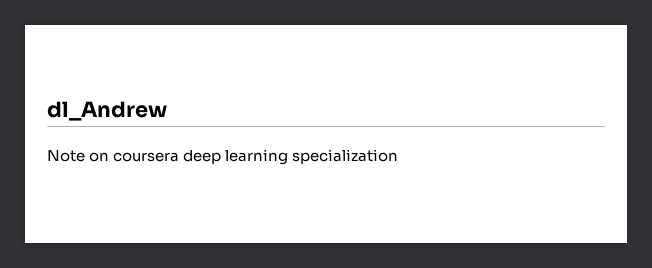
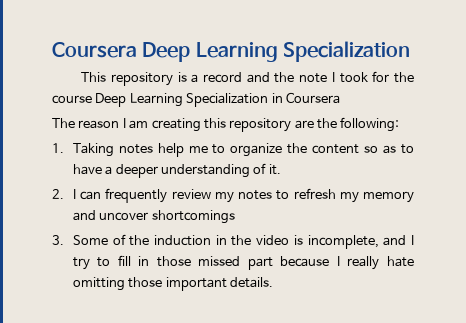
- dl_Andrew
- Note on coursera deep learning specialization
+ Coursera Deep Learning Specialization
+ This repository is a record and the note I took for the course Deep Learning Specialization in Coursera
+ The reason I am creating this repository are the following:
+ 1. Taking notes help me to organize the content so as to have a deeper understanding of it.
+ 2. I can frequently review my notes to refresh my memory and uncover shortcomings
+ 3. Some of the induction in the video is incomplete, and I try to fill in those missed part because I really hate omitting those important details.

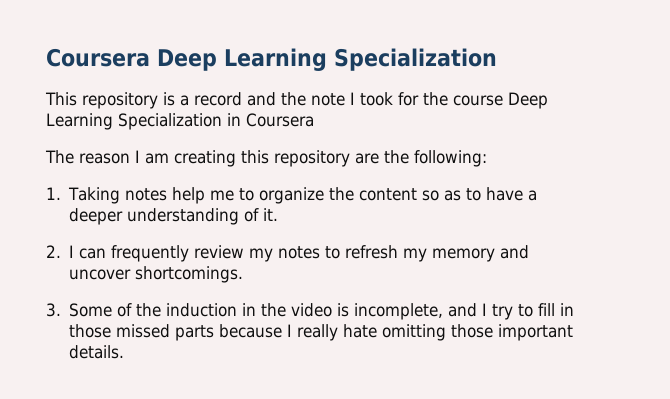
- 2. I can frequently review my notes to refresh my memory and uncover shortcomings
+ 2. I can frequently review my notes to refresh my memory and uncover shortcomings.
- 3. Some of the induction in the video is incomplete, and I try to fill in those missed part because I really hate omitting those important details.
+ 3. Some of the induction in the video is incomplete, and I try to fill in those missed parts because I really hate omitting those important details.

